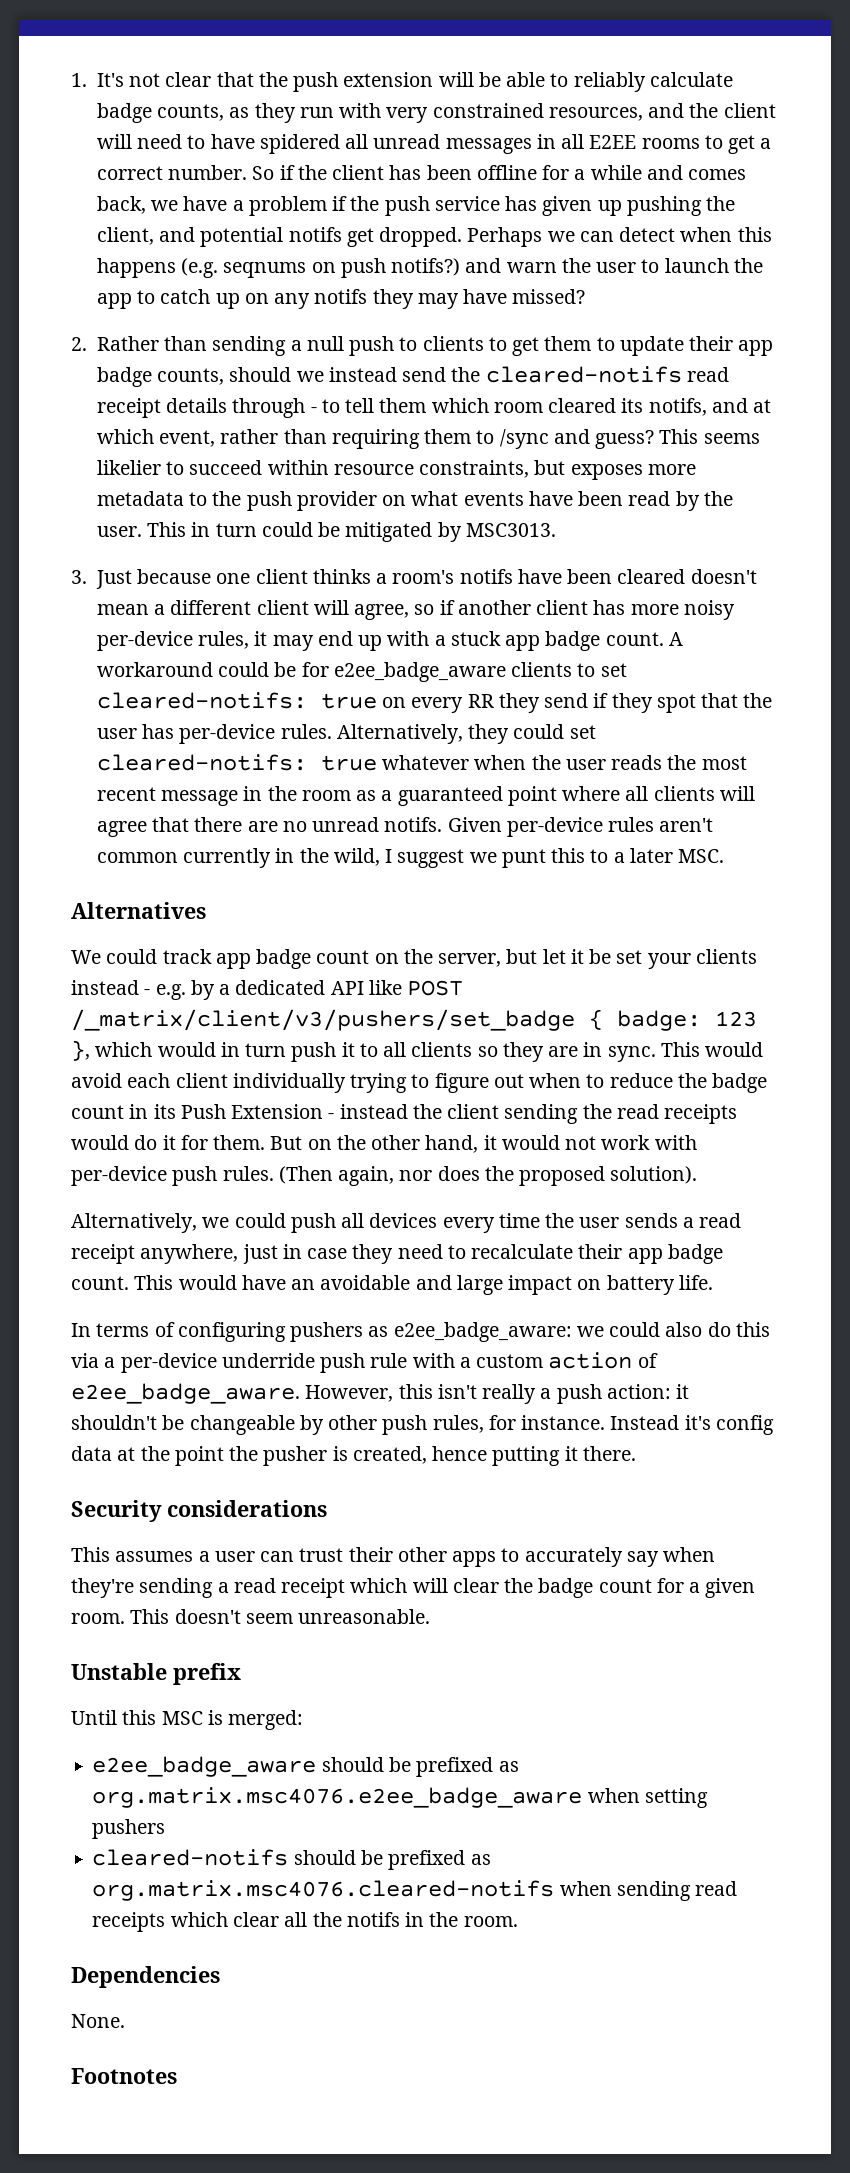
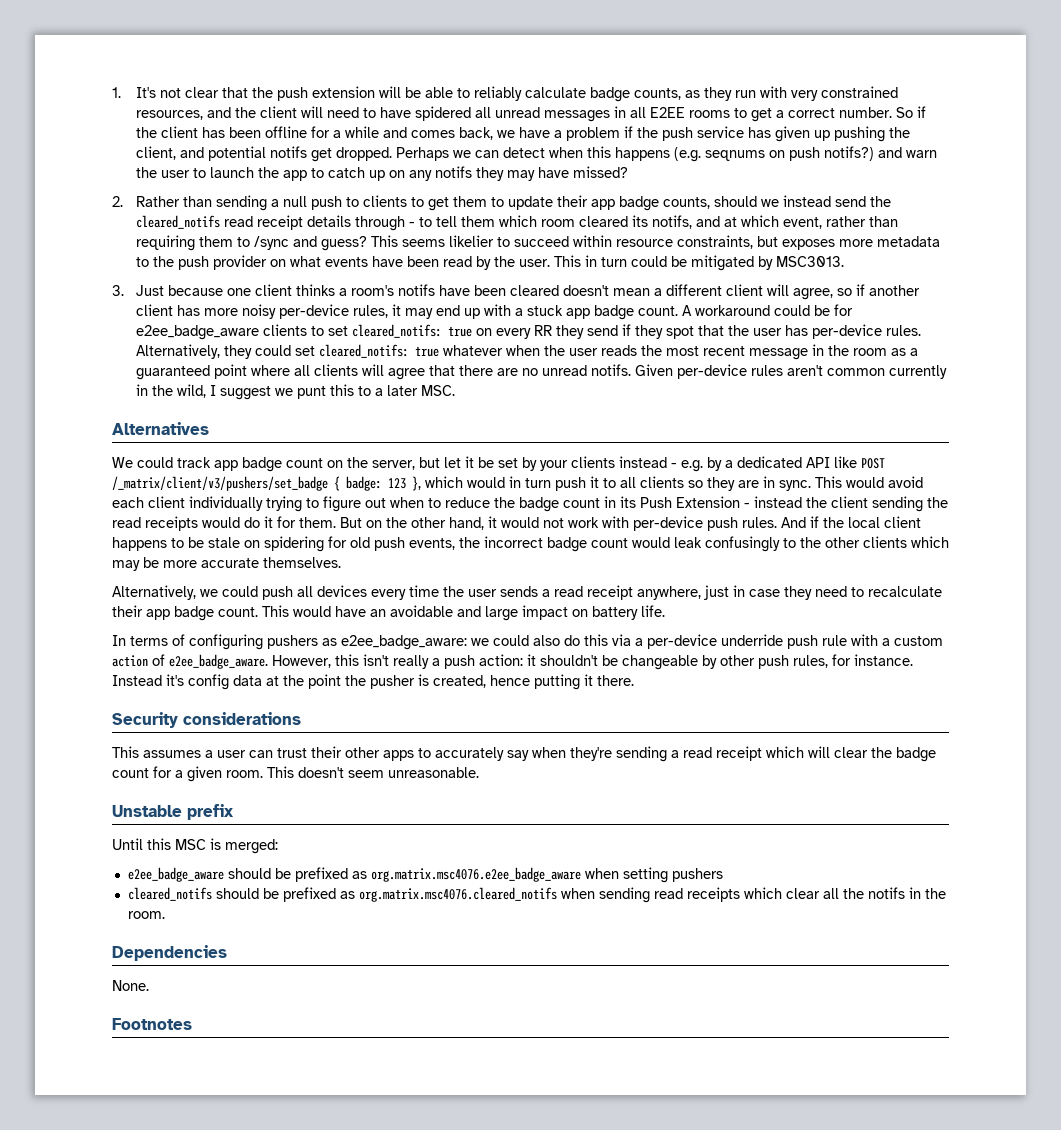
- 2. Rather than sending a null push to clients to get them to update their app badge counts, should we instead send the cleared-notifs read receipt details through - to tell them which room cleared its notifs, and at which event, rather than requiring them to /sync and guess?
+ 2. Rather than sending a null push to clients to get them to update their app badge counts, should we instead send the cleared_notifs read receipt details through - to tell them which room cleared its notifs, and at which event, rather than requiring them to /sync and guess?
- A workaround could be for e2ee_badge_aware clients to set cleared-notifs: true on every RR they send if they spot that the user has per-device rules.
+ A workaround could be for e2ee_badge_aware clients to set cleared_notifs: true on every RR they send if they spot that the user has per-device rules.
- Alternatively, they could set cleared-notifs: true whatever when the user reads the most recent message in the room as a guaranteed point where all clients will agree that there are no unread notifs.
+ Alternatively, they could set cleared_notifs: true whatever when the user reads the most recent message in the room as a guaranteed point where all clients will agree that there are no unread notifs.
- We could track app badge count on the server, but let it be set your clients instead - e.g. by a dedicated API like POST /_matrix/client/v3/pushers/set_badge { badge: 123 }, which would in turn push it to all clients so they are in sync.
+ We could track app badge count on the server, but let it be set by your clients instead - e.g. by a dedicated API like POST /_matrix/client/v3/pushers/set_badge { badge: 123 }, which would in turn push it to all clients so they are in sync.
- (Then again, nor does the proposed solution).
+ And if the local client happens to be stale on spidering for old push events, the incorrect badge count would leak confusingly to the other clients which may be more accurate themselves.
- cleared-notifs should be prefixed as org.matrix.msc4076.cleared-notifs when sending read receipts which clear all the notifs in the room.
+ cleared_notifs should be prefixed as org.matrix.msc4076.cleared_notifs when sending read receipts which clear all the notifs in the room.

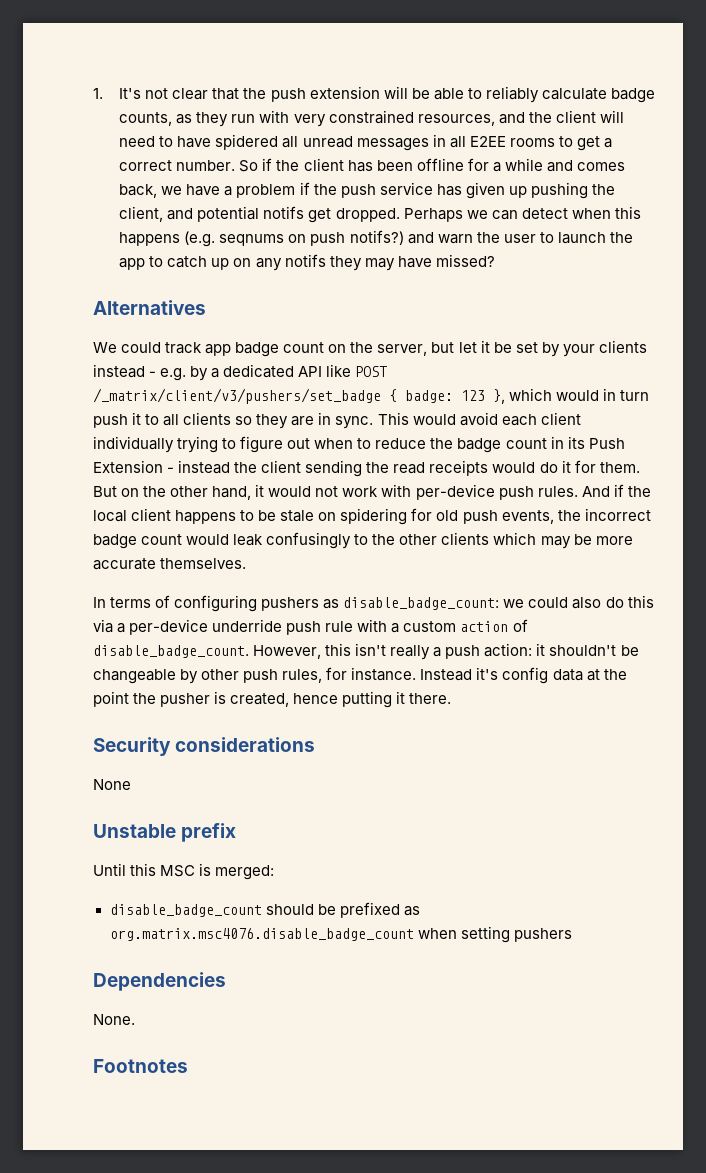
- 2. Rather than sending a null push to clients to get them to update their app badge counts, should we instead send the cleared_notifs read receipt details through - to tell them which room cleared its notifs, and at which event, rather than requiring them to /sync and guess? This seems likelier to succeed within resource constraints, but exposes more metadata to the push provider on what events have been read by the user. This in turn could be mitigated by MSC3013.
- 3. Just because one client thinks a room's notifs have been cleared doesn't mean a different client will agree, so if another client has more noisy per-device rules, it may end up with a stuck app badge count. A workaround could be for e2ee_badge_aware clients to set cleared_notifs: true on every RR they send if they spot that the user has per-device rules. Alternatively, they could set cleared_notifs: true whatever when the user reads the most recent message in the room as a guaranteed point where all clients will agree that there are no unread notifs. Given per-device rules aren't common currently in the wild, I suggest we punt this to a later MSC.
- Alternatively, we could push all devices every time the user sends a read receipt anywhere, just in case they need to recalculate their app badge count. This would have an avoidable and large impact on battery life.
- In terms of configuring pushers as e2ee_badge_aware: we could also do this via a per-device underride push rule with a custom action of e2ee_badge_aware.
+ In terms of configuring pushers as disable_badge_count: we could also do this via a per-device underride push rule with a custom action of disable_badge_count.
- This assumes a user can trust their other apps to accurately say when they're sending a read receipt which will clear the badge count for a given room. This doesn't seem unreasonable.
+ None
- e2ee_badge_aware should be prefixed as org.matrix.msc4076.e2ee_badge_aware when setting pushers
+ disable_badge_count should be prefixed as org.matrix.msc4076.disable_badge_count when setting pushers
- cleared_notifs should be prefixed as org.matrix.msc4076.cleared_notifs when sending read receipts which clear all the notifs in the room.

